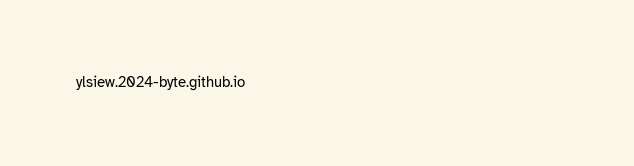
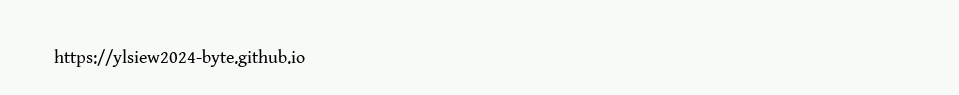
- ylsiew.2024-byte.github.io
+ https://ylsiew2024-byte.github.io

